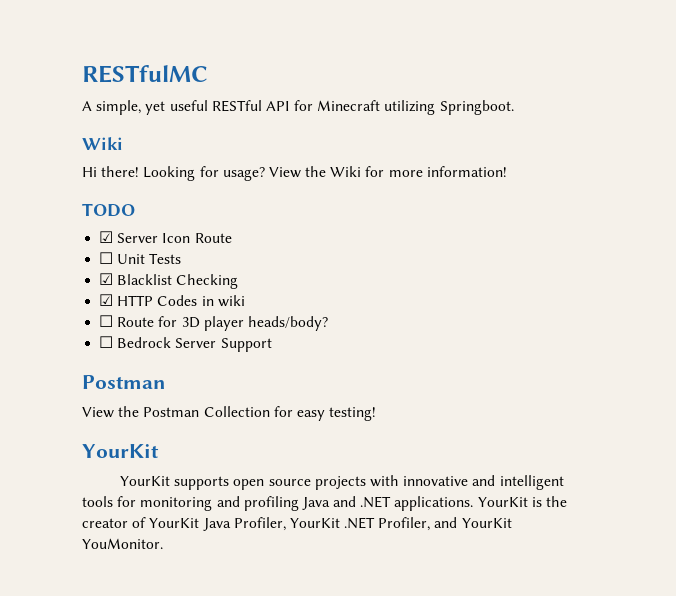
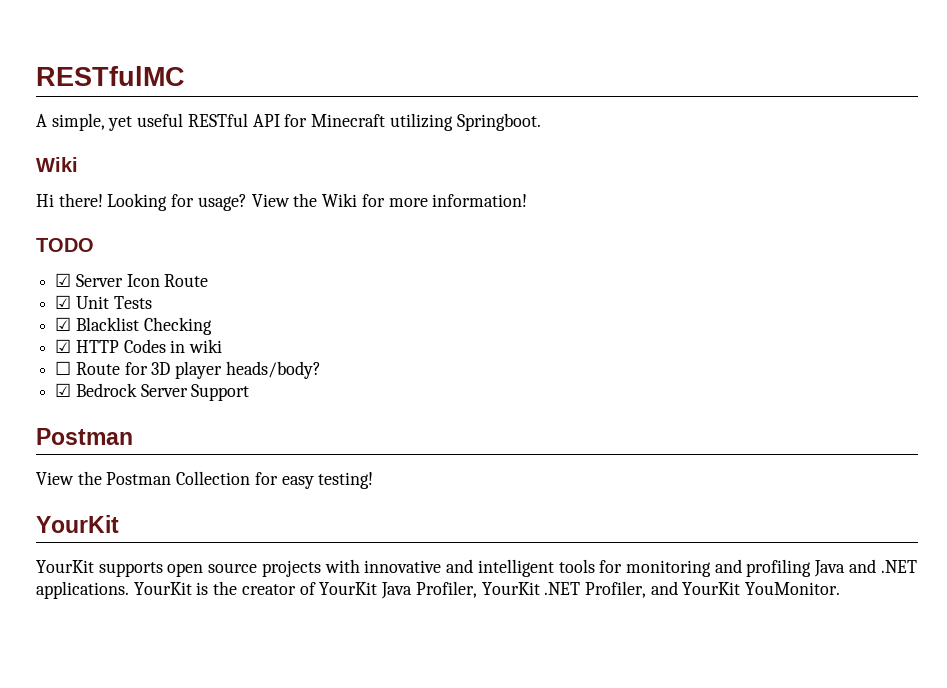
- ☐ Unit Tests
+ ☑ Unit Tests
- ☐ Bedrock Server Support
+ ☑ Bedrock Server Support

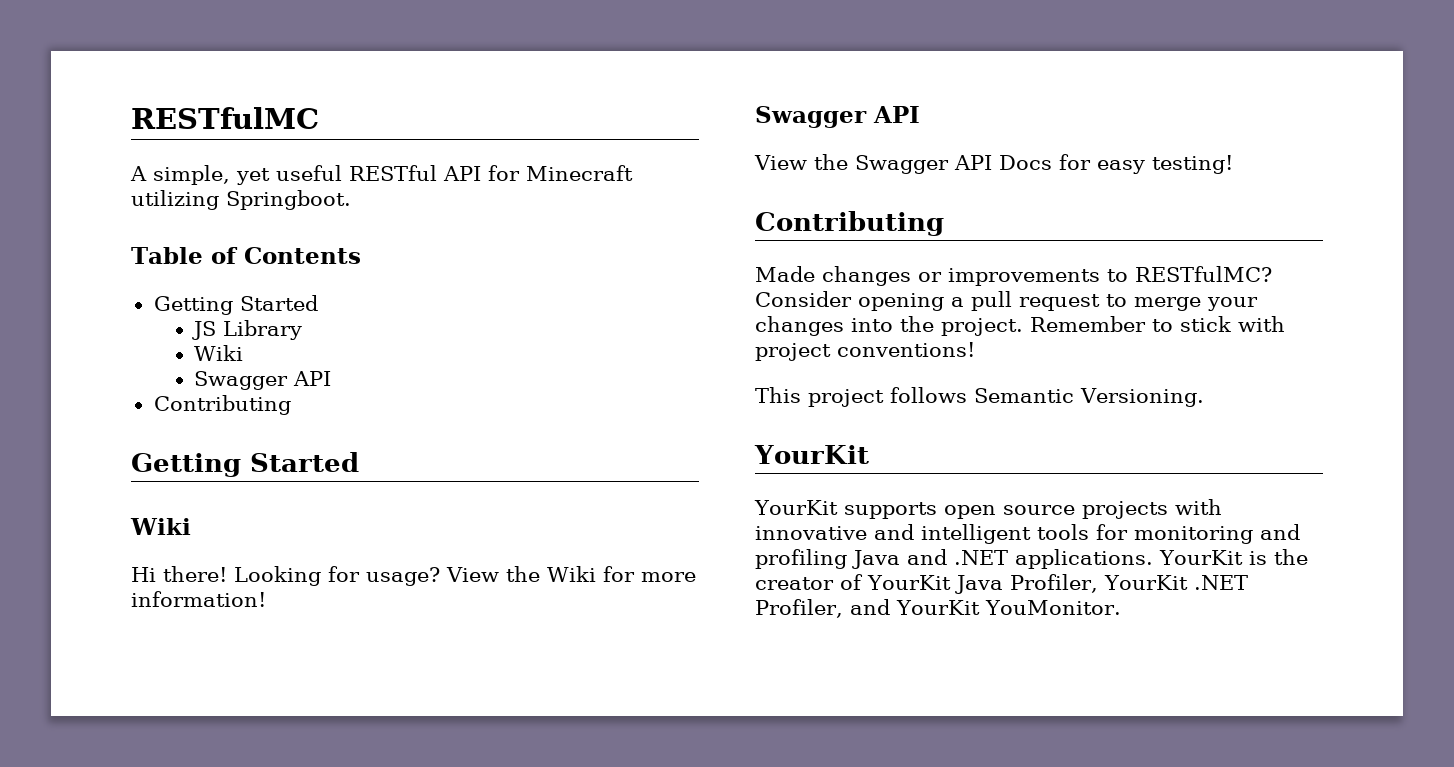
+ Table of Contents
+ Getting Started
+ JS Library
+ Wiki
+ Swagger API
+ Contributing
+ Getting Started
  View the Wiki for more information!
- TODO
- ☑ Server Icon Route
- ☑ Unit Tests
- ☑ Blacklist Checking
- ☑ HTTP Codes in wiki
- ☐ Route for 3D player heads/body?
- ☑ Bedrock Server Support
- Postman
- View the Postman Collection for easy testing!
+ Swagger API
+ View the Swagger API Docs for easy testing!
+ Contributing
+ Made changes or improvements to RESTfulMC? Consider opening a pull request to merge your changes into the project. Remember to stick with project conventions!
+ This project follows Semantic Versioning.

